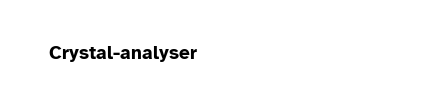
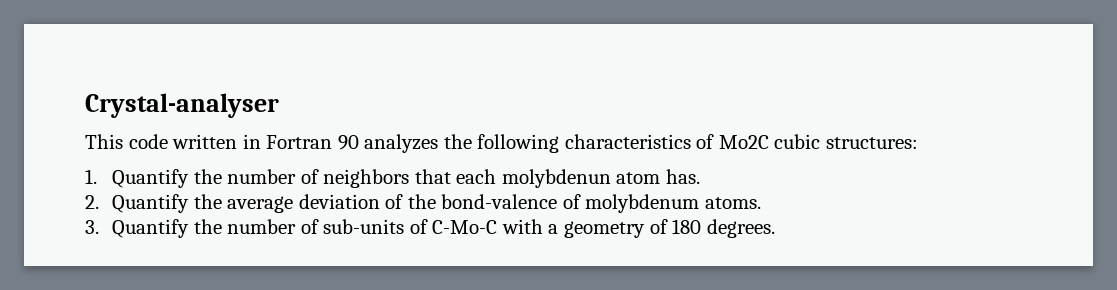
+ This code written in Fortran 90 analyzes the following characteristics of Mo2C cubic structures:
+ 1. Quantify the number of neighbors that each molybdenun atom has.
+ 2. Quantify the average deviation of the bond-valence of molybdenum atoms.
+ 3. Quantify the number of sub-units of C-Mo-C with a geometry of 180 degrees.

